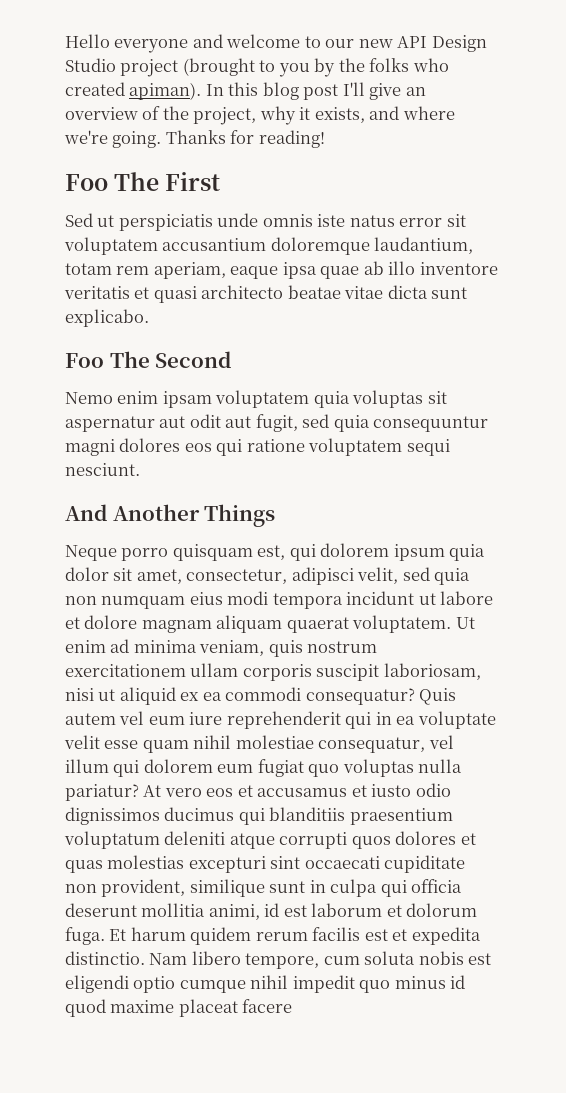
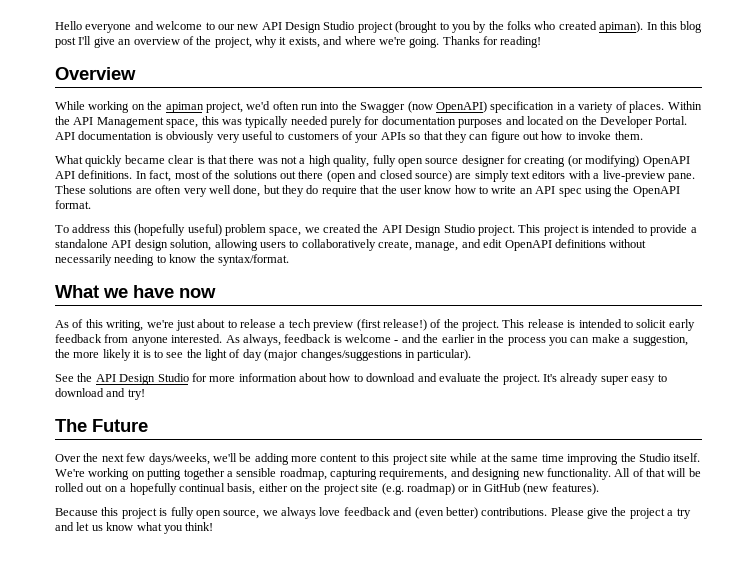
- Foo The First
- Sed ut perspiciatis unde omnis iste natus error sit voluptatem accusantium doloremque laudantium, totam rem aperiam, eaque ipsa quae ab illo inventore veritatis et quasi architecto beatae vitae dicta sunt explicabo.
- Foo The Second
- Nemo enim ipsam voluptatem quia voluptas sit aspernatur aut odit aut fugit, sed quia consequuntur magni dolores eos qui ratione voluptatem sequi nesciunt.
- And Another Things
- Neque porro quisquam est, qui dolorem ipsum quia dolor sit amet, consectetur, adipisci velit, sed quia non numquam eius modi tempora incidunt ut labore et dolore magnam aliquam quaerat voluptatem. Ut enim ad minima veniam, quis nostrum exercitationem ullam corporis suscipit laboriosam, nisi ut aliquid ex ea commodi consequatur? Quis autem vel eum iure reprehenderit qui in ea voluptate velit esse quam nihil molestiae consequatur, vel illum qui dolorem eum fugiat quo voluptas nulla pariatur? At vero eos et accusamus et iusto odio dignissimos ducimus qui blanditiis praesentium voluptatum deleniti atque corrupti quos dolores et quas molestias excepturi sint occaecati cupiditate non provident, similique sunt in culpa qui officia deserunt mollitia animi, id est laborum et dolorum fuga. Et harum quidem rerum facilis est et expedita distinctio. Nam libero tempore, cum soluta nobis est eligendi optio cumque nihil impedit quo minus id quod maxime placeat facere
+ Overview
+ While working on the apiman project, we'd often run into the Swagger (now OpenAPI) specification in a variety of places. Within the API Management space, this was typically needed purely for documentation purposes and located on the Developer Portal. API documentation is obviously very useful to customers of your APIs so that they can figure out how to invoke them.
+ What quickly became clear is that there was not a high quality, fully open source designer for creating (or modifying) OpenAPI API definitions. In fact, most of the solutions out there (open and closed source) are simply text editors with a live-preview pane. These solutions are often very well done, but they do require that the user know how to write an API spec using the OpenAPI format.
+ To address this (hopefully useful) problem space, we created the API Design Studio project. This project is intended to provide a standalone API design solution, allowing users to collaboratively create, manage, and edit OpenAPI definitions without necessarily needing to know the syntax/format.
+ What we have now
+ As of this writing, we're just about to release a tech preview (first release!) of the project. This release is intended to solicit early feedback from anyone interested. As always, feedback is welcome - and the earlier in the process you can make a suggestion, the more likely it is to see the light of day (major changes/suggestions in particular).
+ See the API Design Studio for more information about how to download and evaluate the project. It's already super easy to download and try!
+ The Future
+ Over the next few days/weeks, we'll be adding more content to this project site while at the same time improving the Studio itself. We're working on putting together a sensible roadmap, capturing requirements, and designing new functionality. All of that will be rolled out on a hopefully continual basis, either on the project site (e.g. roadmap) or in GitHub (new features).
+ Because this project is fully open source, we always love feedback and (even better) contributions. Please give the project a try and let us know what you think!

